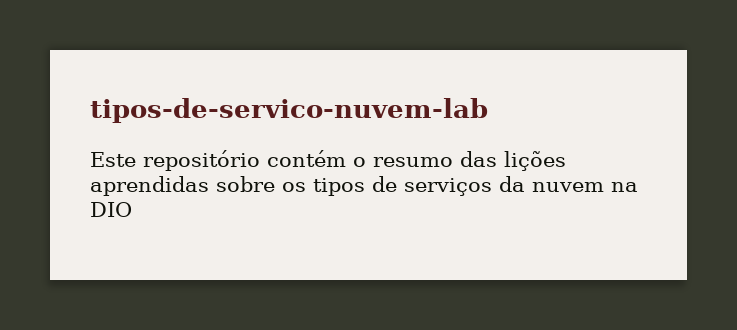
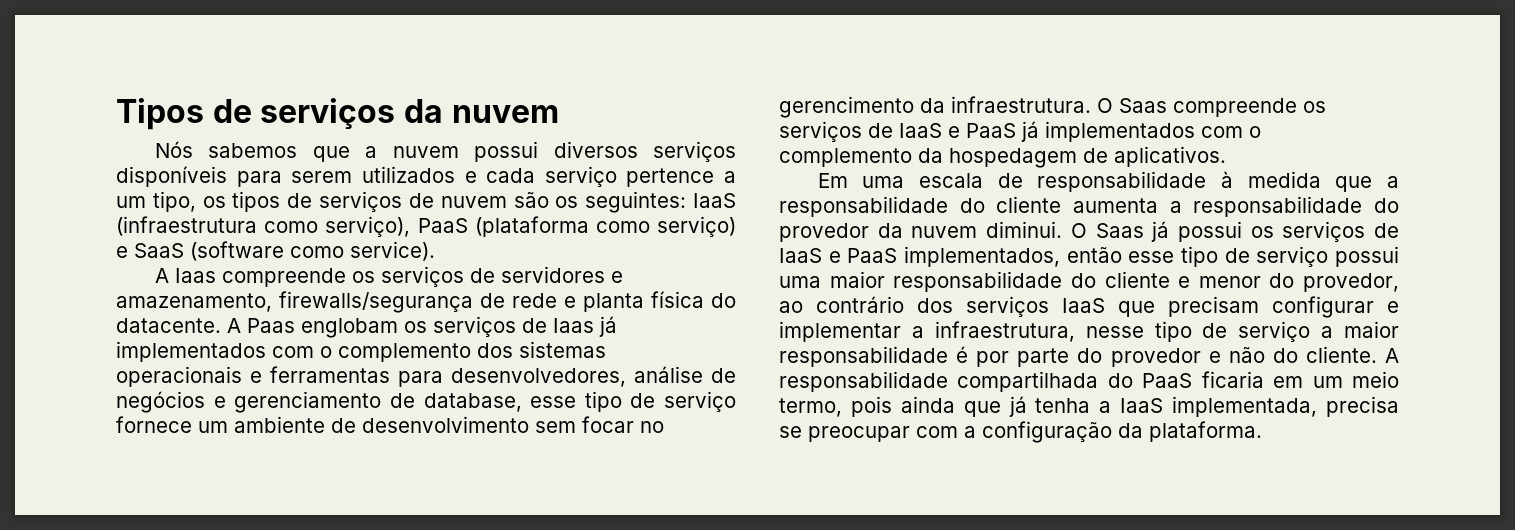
- tipos-de-servico-nuvem-lab
- Este repositório contém o resumo das lições aprendidas sobre os tipos de serviços da nuvem na DIO
+ Tipos de serviços da nuvem
+ Nós sabemos que a nuvem possui diversos serviços disponíveis para serem utilizados e cada serviço pertence a um tipo, os tipos de serviços de nuvem são os seguintes: IaaS (infraestrutura como serviço), PaaS (plataforma como serviço) e SaaS (software como service).
+ A Iaas compreende os serviços de servidores e amazenamento, firewalls/segurança de rede e planta física do datacente. A Paas englobam os serviços de Iaas já implementados com o complemento dos sistemas operacionais e ferramentas para desenvolvedores, análise de negócios e gerenciamento de database, esse tipo de serviço fornece um ambiente de desenvolvimento sem focar no gerencimento da infraestrutura. O Saas compreende os serviços de IaaS e PaaS já implementados com o complemento da hospedagem de aplicativos.
+ Em uma escala de responsabilidade à medida que a responsabilidade do cliente aumenta a responsabilidade do provedor da nuvem diminui. O Saas já possui os serviços de IaaS e PaaS implementados, então esse tipo de serviço possui uma maior responsabilidade do cliente e menor do provedor, ao contrário dos serviços IaaS que precisam configurar e implementar a infraestrutura, nesse tipo de serviço a maior responsabilidade é por parte do provedor e não do cliente. A responsabilidade compartilhada do PaaS ficaria em um meio termo, pois ainda que já tenha a IaaS implementada, precisa se preocupar com a configuração da plataforma.

